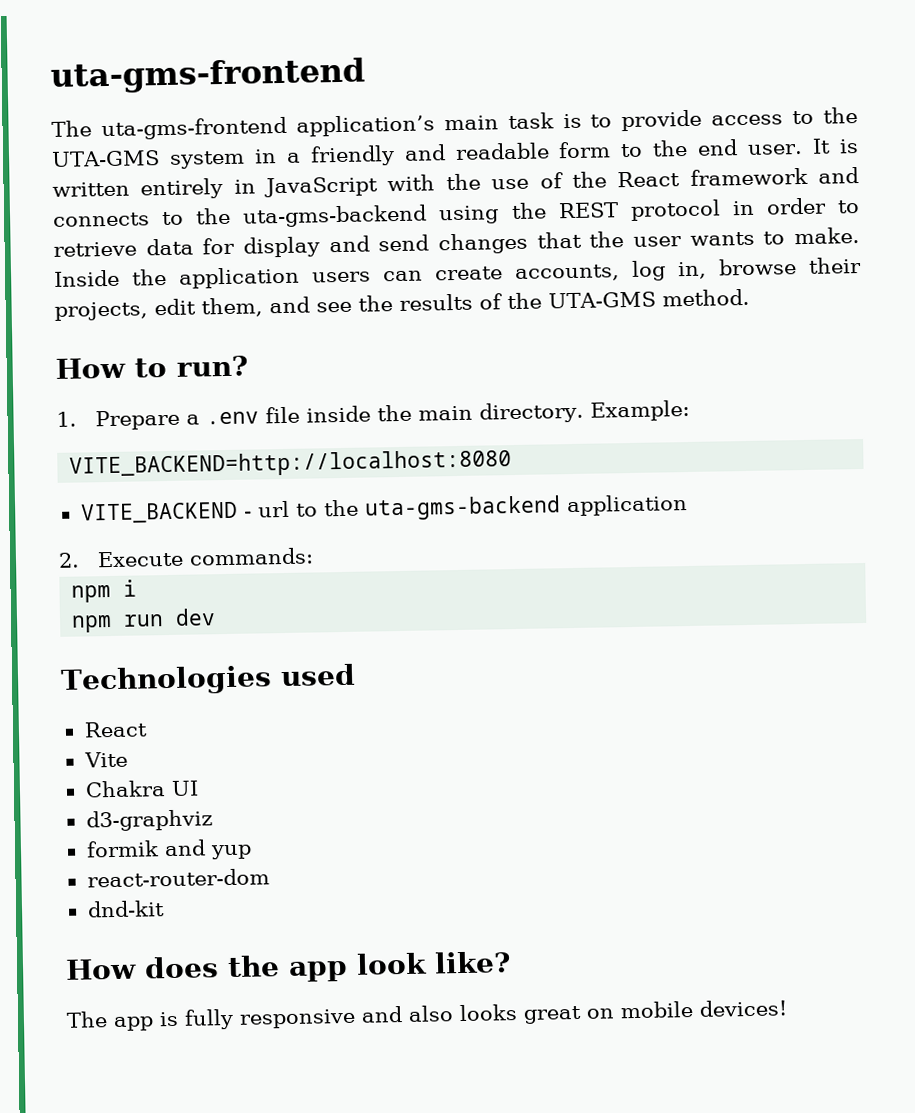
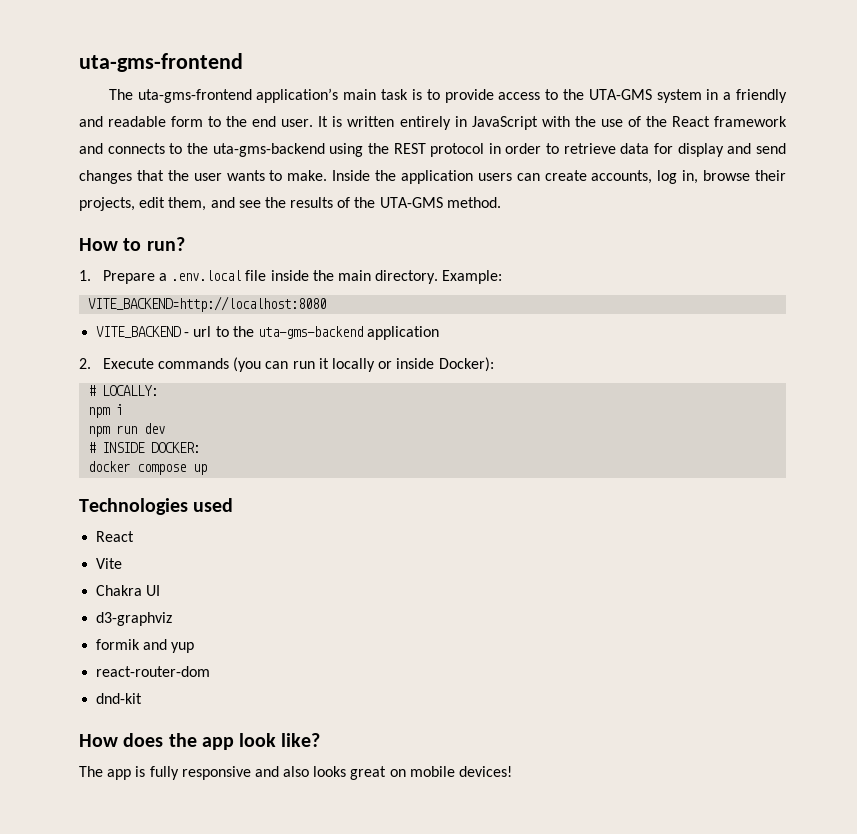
- 1. Prepare a .env file inside the main directory.
+ 1. Prepare a .env.local file inside the main directory.
- 2. Execute commands:
+ 2. Execute commands (you can run it locally or inside Docker):
+ # LOCALLY:
+ # INSIDE DOCKER:
+ docker compose up

